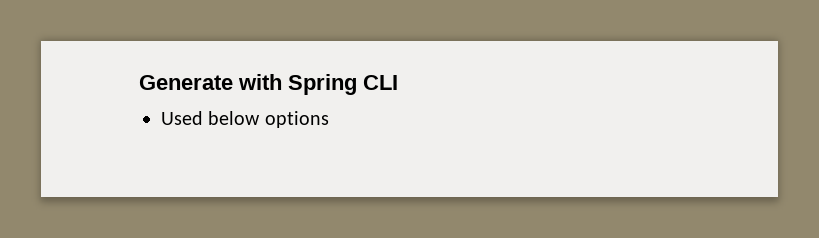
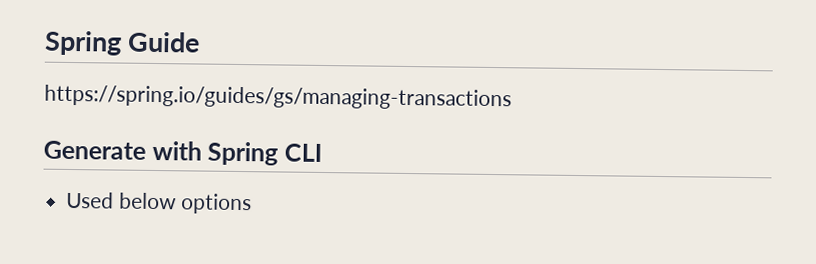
+ Spring Guide
+ https://spring.io/guides/gs/managing-transactions

